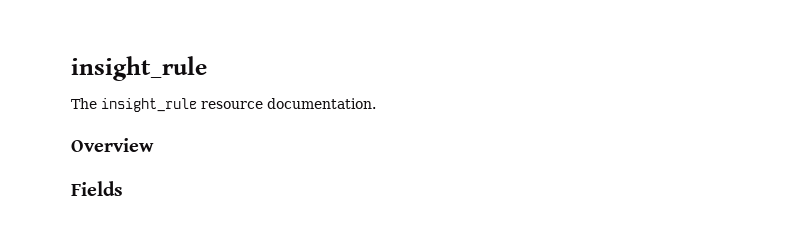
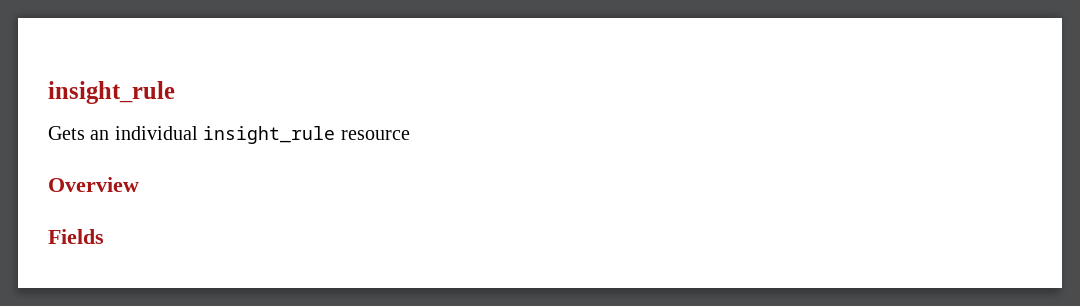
- The insight_rule resource documentation.
+ Gets an individual insight_rule resource

